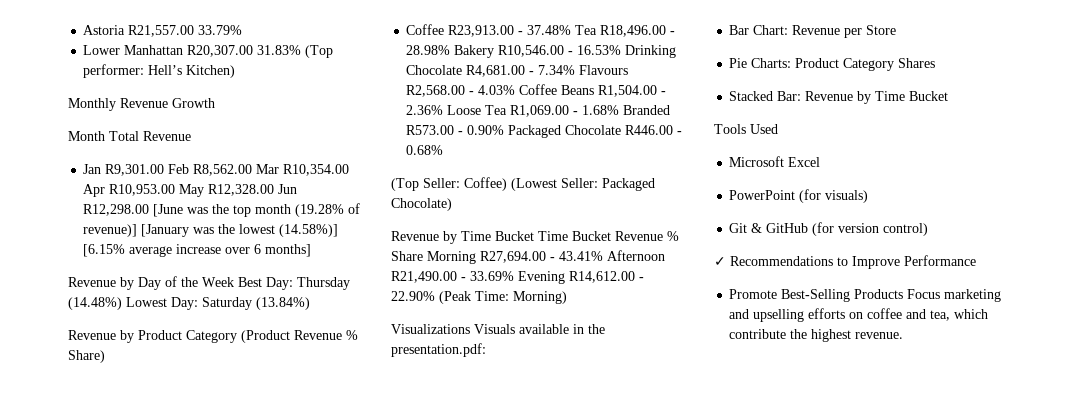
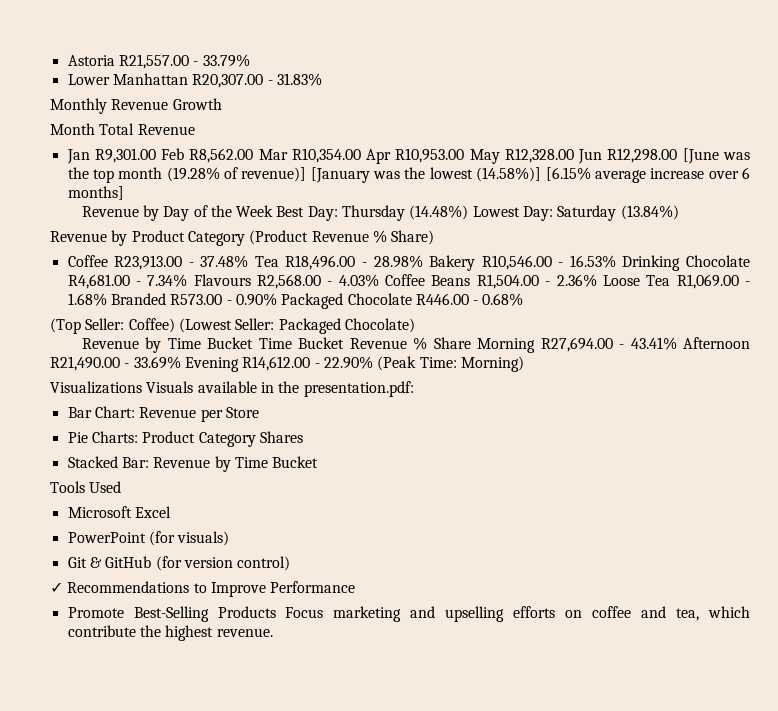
- Astoria R21,557.00 33.79%
+ Astoria R21,557.00 - 33.79%
- Lower Manhattan R20,307.00 31.83% (Top performer: Hell’s Kitchen)
+ Lower Manhattan R20,307.00 - 31.83%

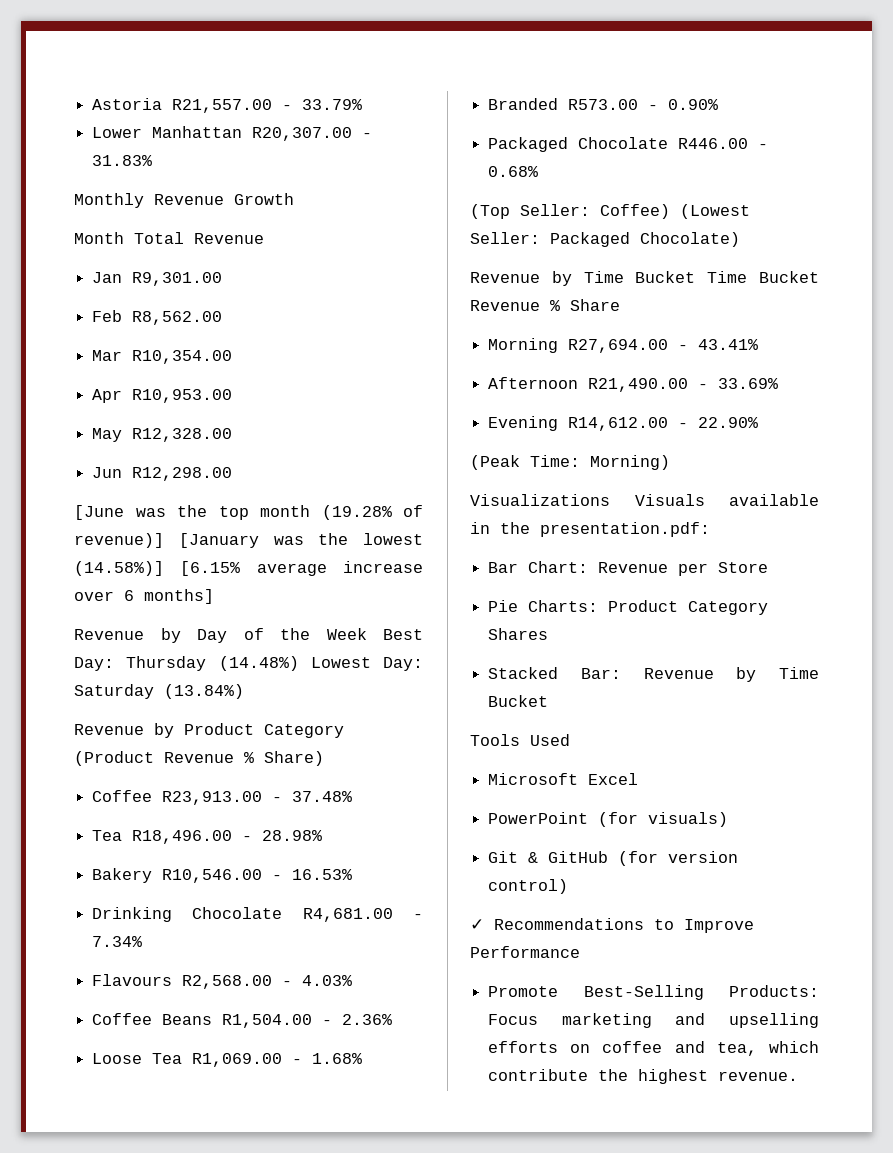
- Jan R9,301.00 Feb R8,562.00 Mar R10,354.00 Apr R10,953.00 May R12,328.00 Jun R12,298.00 [June was the top month (19.28% of revenue)] [January was the lowest (14.58%)] [6.15% average increase over 6 months]
+ Jan R9,301.00
+ Feb R8,562.00
+ Mar R10,354.00
+ Apr R10,953.00
+ May R12,328.00
+ Jun R12,298.00
+ [June was the top month (19.28% of revenue)] [January was the lowest (14.58%)] [6.15% average increase over 6 months]
- Coffee R23,913.00 - 37.48% Tea R18,496.00 - 28.98% Bakery R10,546.00 - 16.53% Drinking Chocolate R4,681.00 - 7.34% Flavours R2,568.00 - 4.03% Coffee Beans R1,504.00 - 2.36% Loose Tea R1,069.00 - 1.68% Branded R573.00 - 0.90% Packaged Chocolate R446.00 - 0.68%
+ Coffee R23,913.00 - 37.48%
+ Tea R18,496.00 - 28.98%
+ Bakery R10,546.00 - 16.53%
+ Drinking Chocolate R4,681.00 - 7.34%
+ Flavours R2,568.00 - 4.03%
+ Coffee Beans R1,504.00 - 2.36%
+ Loose Tea R1,069.00 - 1.68%
+ Branded R573.00 - 0.90%
+ Packaged Chocolate R446.00 - 0.68%
- Revenue by Time Bucket Time Bucket Revenue % Share Morning R27,694.00 - 43.41% Afternoon R21,490.00 - 33.69% Evening R14,612.00 - 22.90% (Peak Time: Morning)
+ Revenue by Time Bucket Time Bucket Revenue % Share
+ Morning R27,694.00 - 43.41%
+ Afternoon R21,490.00 - 33.69%
+ Evening R14,612.00 - 22.90%
+ (Peak Time: Morning)
- Promote Best-Selling Products Focus marketing and upselling efforts on coffee and tea, which contribute the highest revenue.
+ Promote Best-Selling Products: Focus marketing and upselling efforts on coffee and tea, which contribute the highest revenue.

